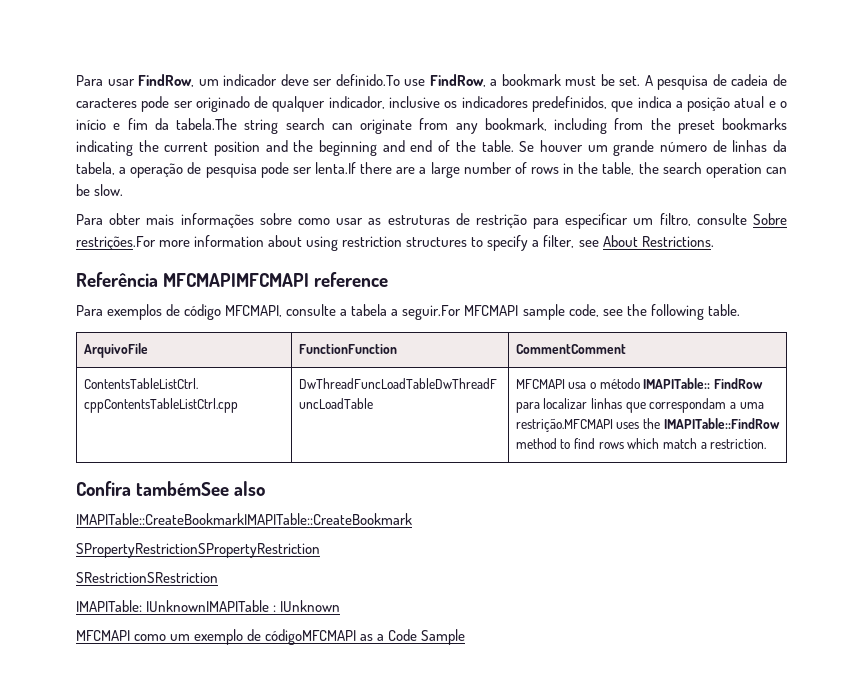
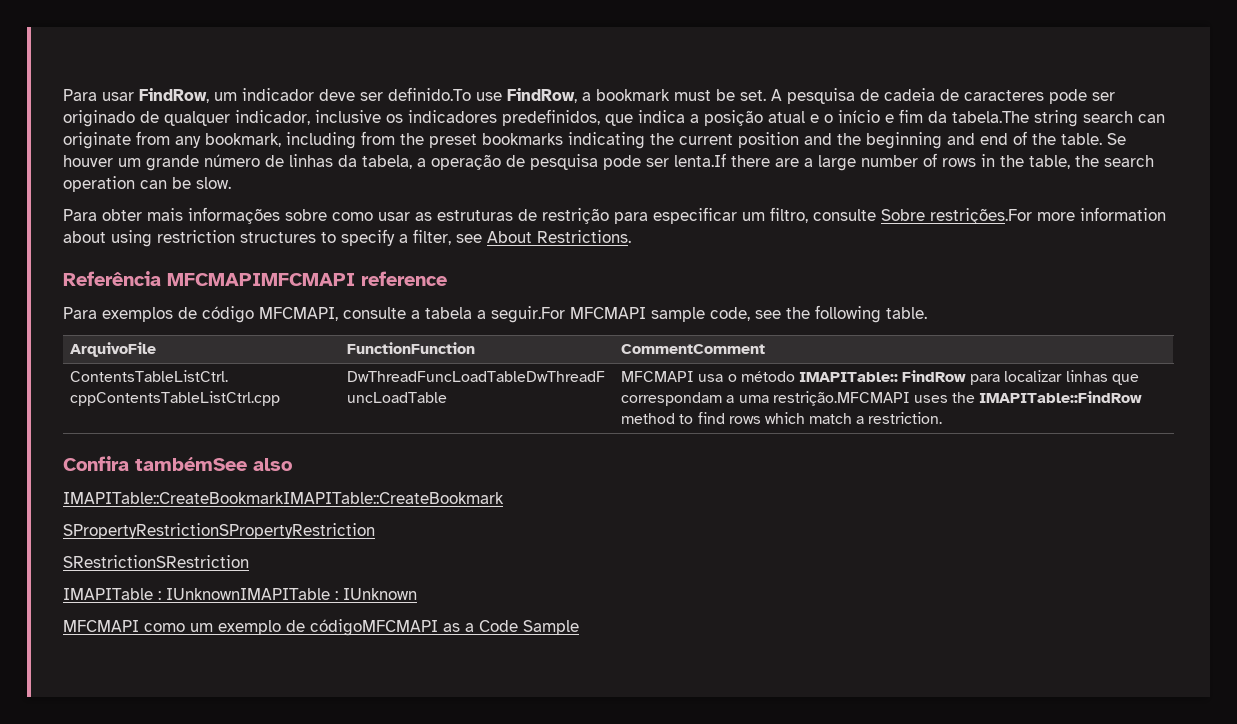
- IMAPITable: IUnknownIMAPITable : IUnknown
+ IMAPITable : IUnknownIMAPITable : IUnknown

